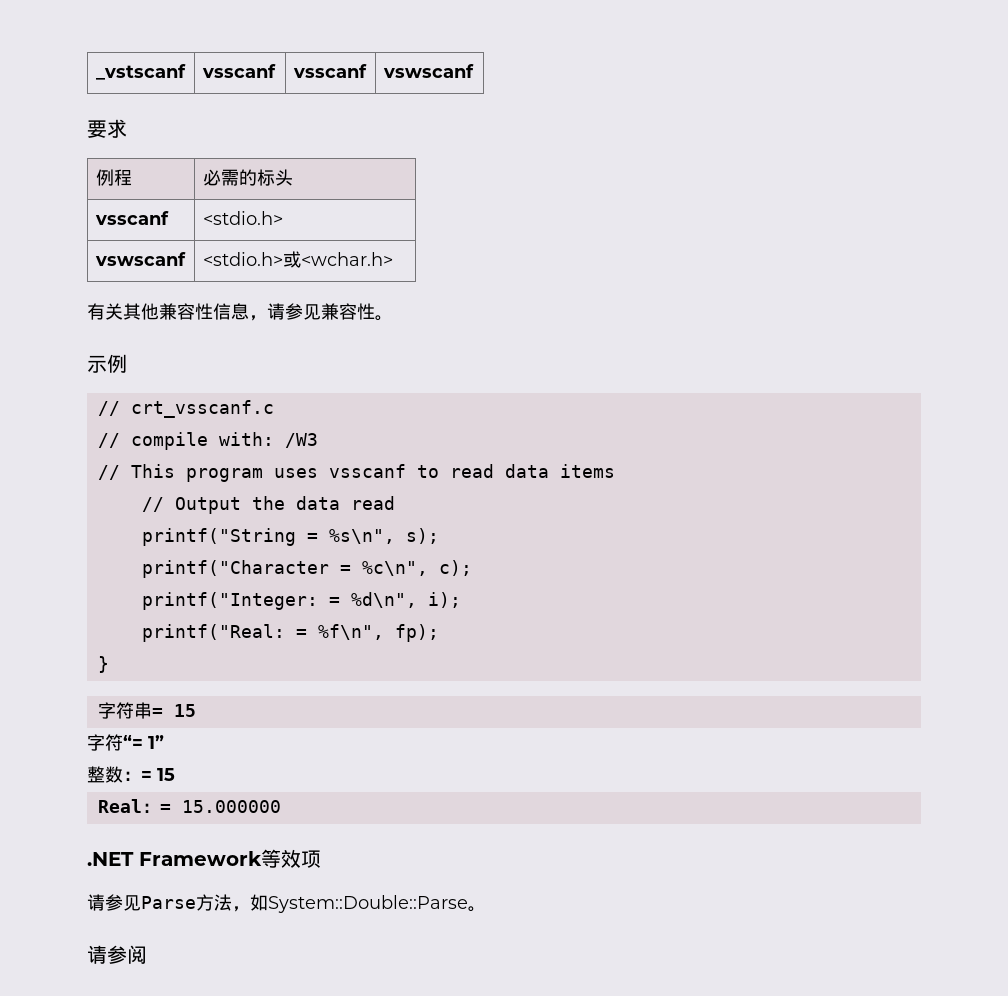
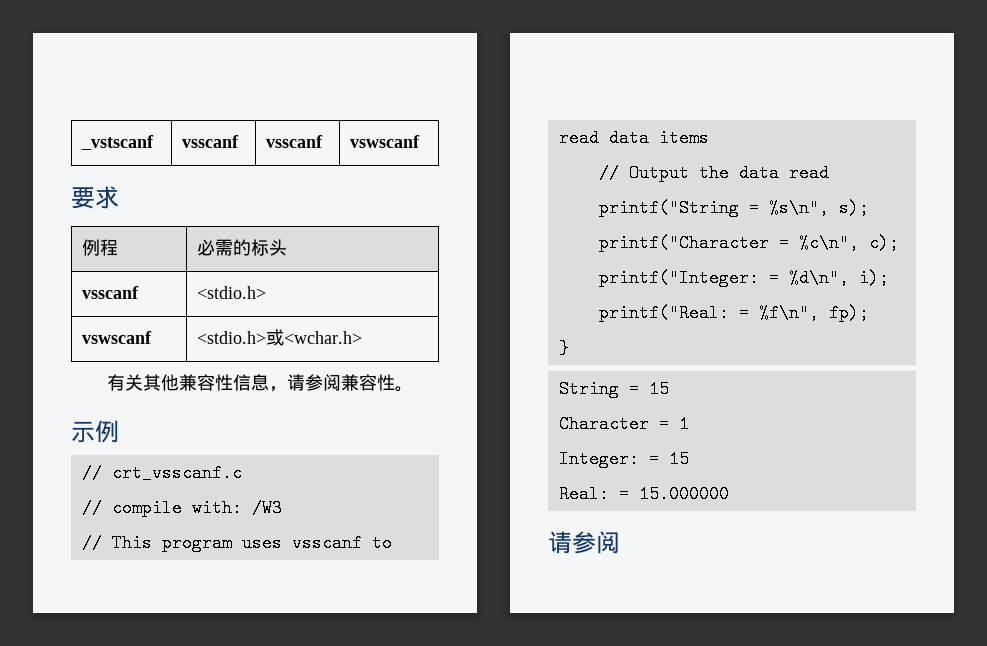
- 有关其他兼容性信息，请参见兼容性。
+ 有关其他兼容性信息，请参阅兼容性。
- 字符串= 15
- 字符“= 1”
- 整数：= 15
- Real：= 15.000000
+ String = 15
+ Character = 1
+ Integer: = 15
+ Real: = 15.000000
- .NET Framework等效项
- 请参见Parse方法，如System::Double::Parse。

